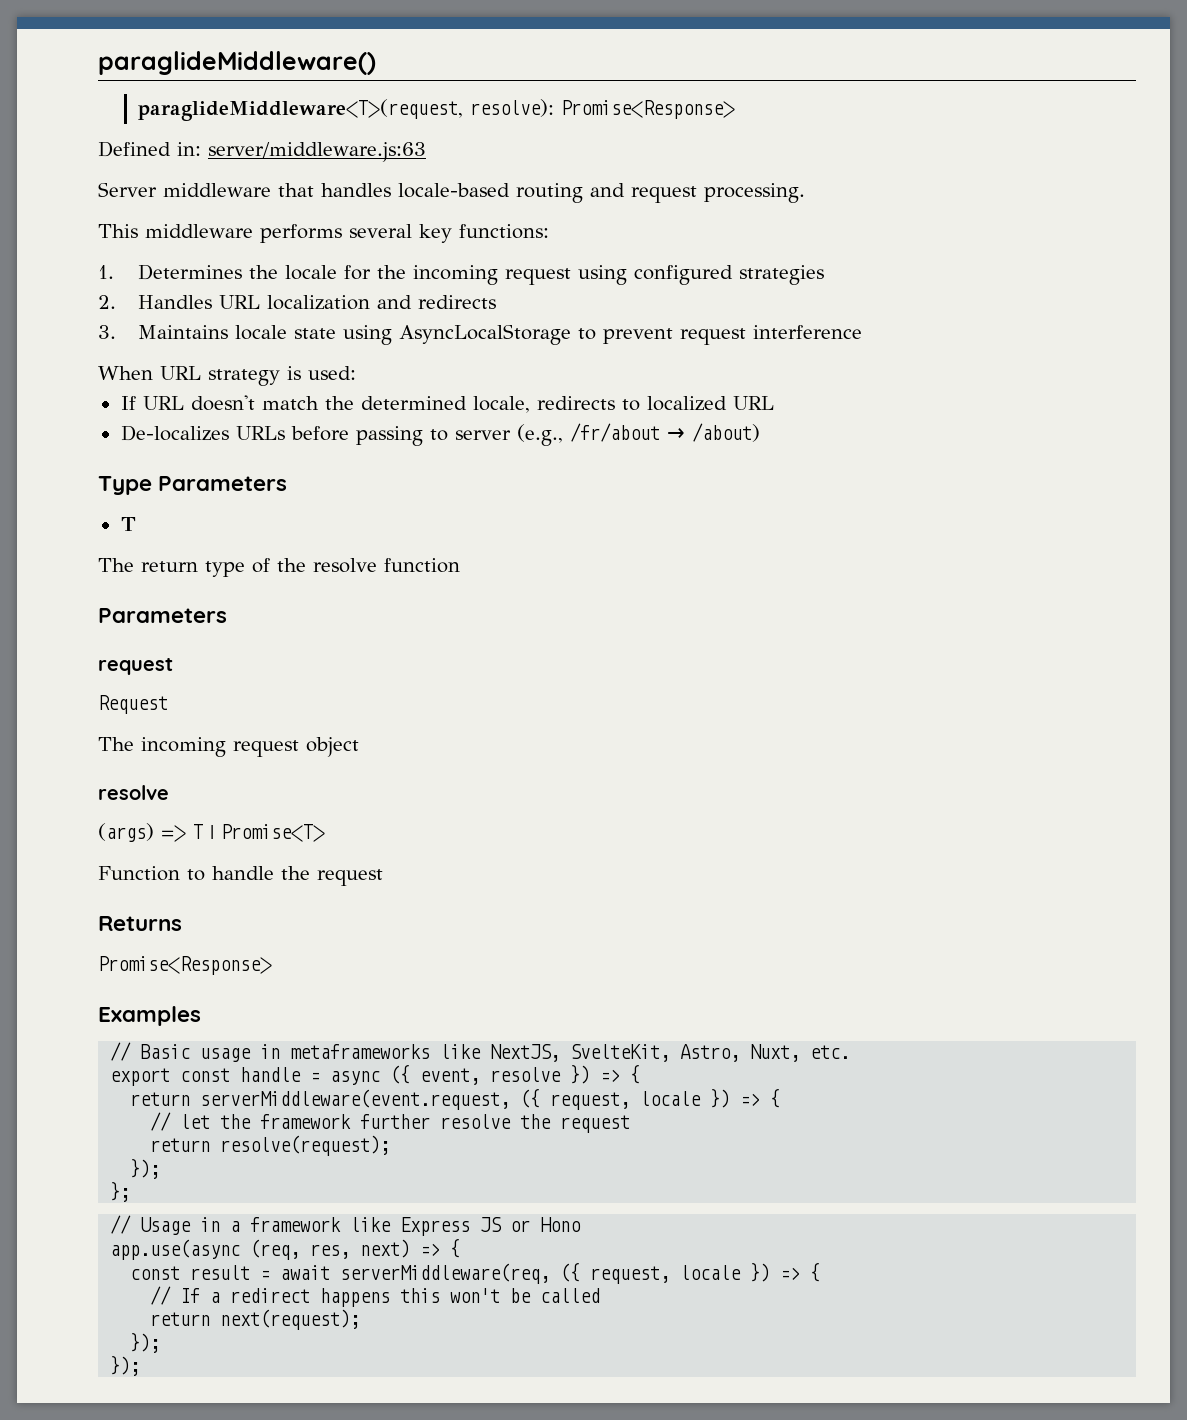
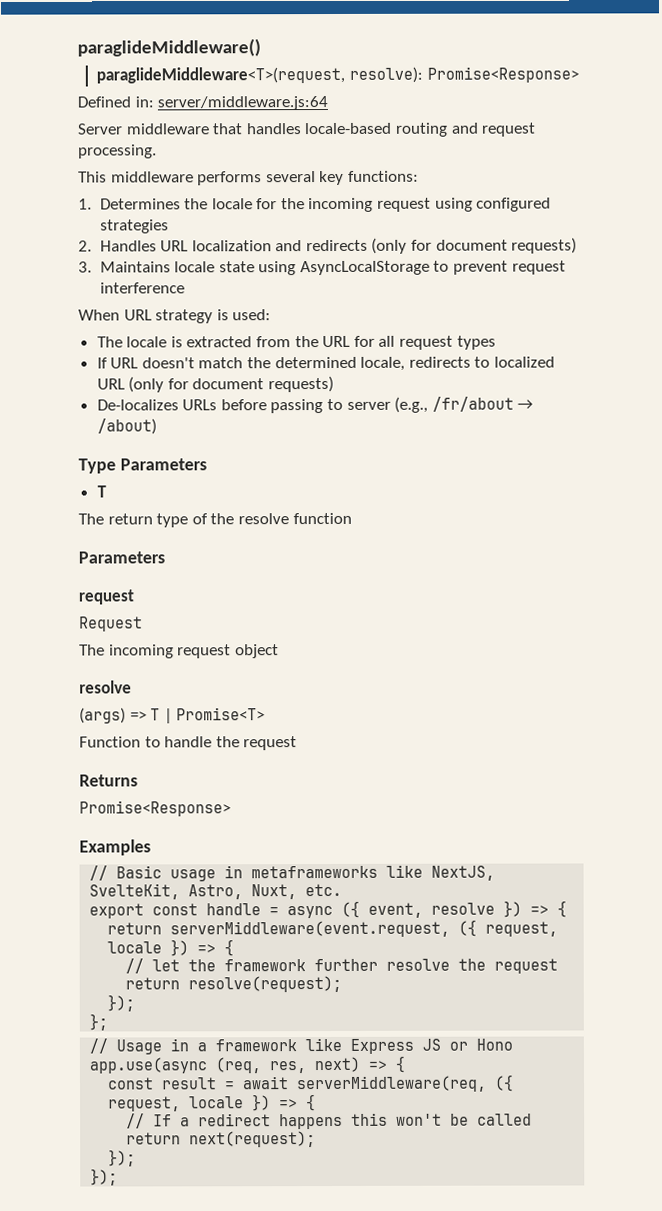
- Defined in: server/middleware.js:63
+ Defined in: server/middleware.js:64
- 2. Handles URL localization and redirects
+ 2. Handles URL localization and redirects (only for document requests)
+ The locale is extracted from the URL for all request types
- If URL doesn't match the determined locale, redirects to localized URL
+ If URL doesn't match the determined locale, redirects to localized URL (only for document requests)

